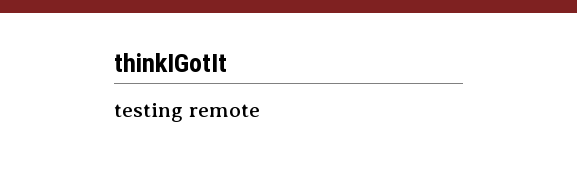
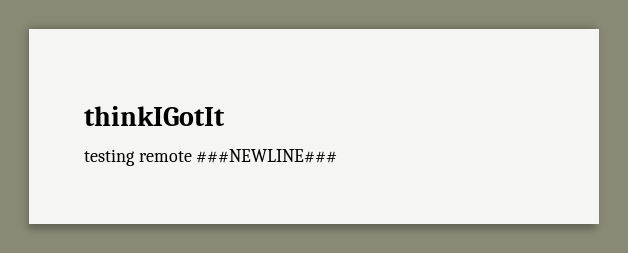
- testing remote
+ testing remote ###NEWLINE###

